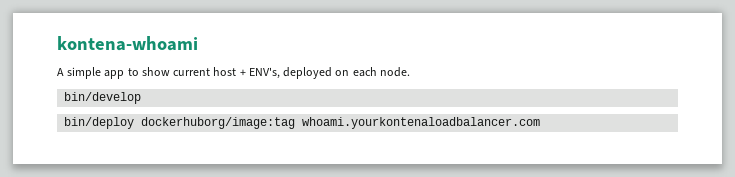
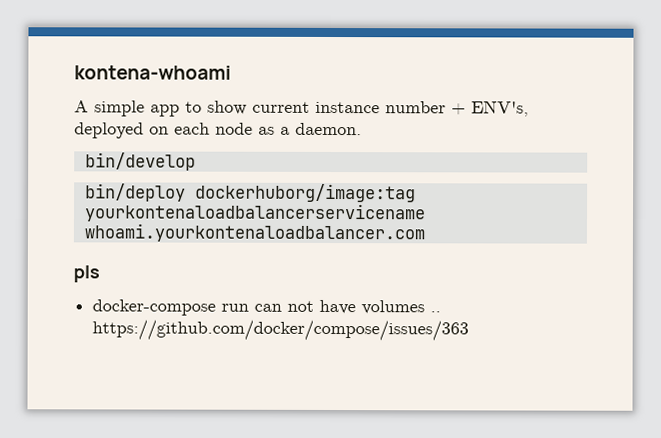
- A simple app to show current host + ENV's, deployed on each node.
+ A simple app to show current instance number + ENV's, deployed on each node as a daemon.
- bin/deploy dockerhuborg/image:tag whoami.yourkontenaloadbalancer.com
+ bin/deploy dockerhuborg/image:tag yourkontenaloadbalancerservicename whoami.yourkontenaloadbalancer.com
+ pls
+ docker-compose run can not have volumes .. https://github.com/docker/compose/issues/363

